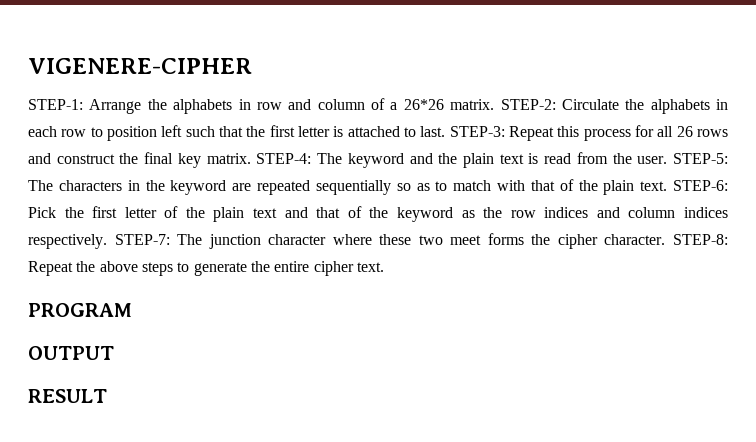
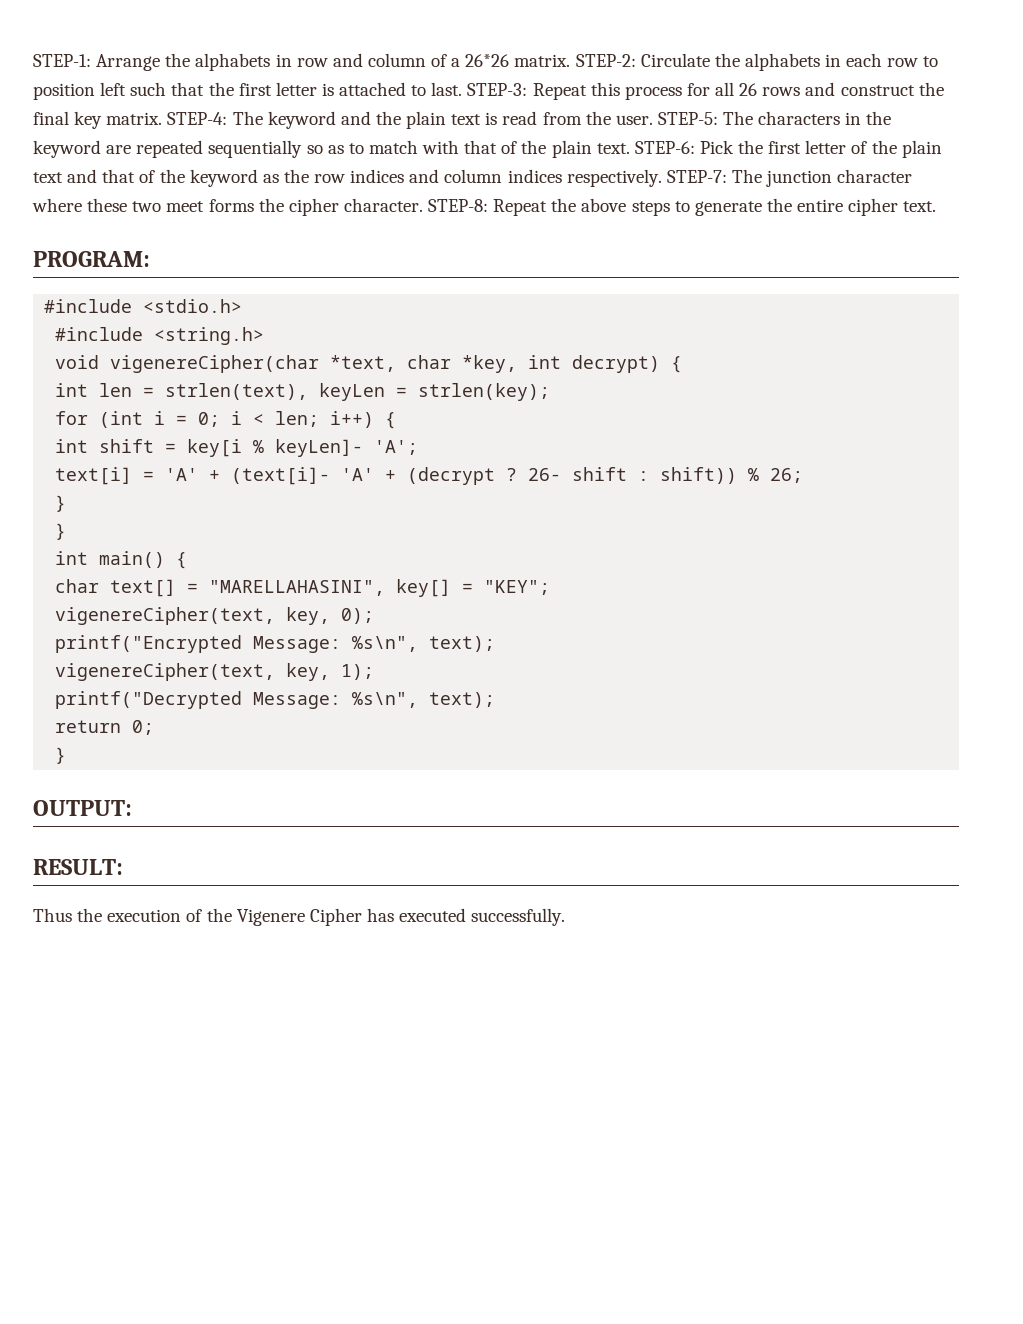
- VIGENERE-CIPHER
- PROGRAM
- OUTPUT
- RESULT
+ PROGRAM:
+ #include <stdio.h>
+ #include <string.h>
+ void vigenereCipher(char *text, char *key, int decrypt) {
+ int len = strlen(text), keyLen = strlen(key);
+ for (int i = 0; i < len; i++) {
+ int shift = key[i % keyLen]- 'A';
+ text[i] = 'A' + (text[i]- 'A' + (decrypt ? 26- shift : shift)) % 26;
+ }
+ }
+ int main() {
+ char text[] = "MARELLAHASINI", key[] = "KEY";
+ vigenereCipher(text, key, 0);
+ printf("Encrypted Message: %s\n", text);
+ vigenereCipher(text, key, 1);
+ printf("Decrypted Message: %s\n", text);
+ return 0;
+ }
+ OUTPUT:
+ RESULT:
+ Thus the execution of the Vigenere Cipher has executed successfully.

